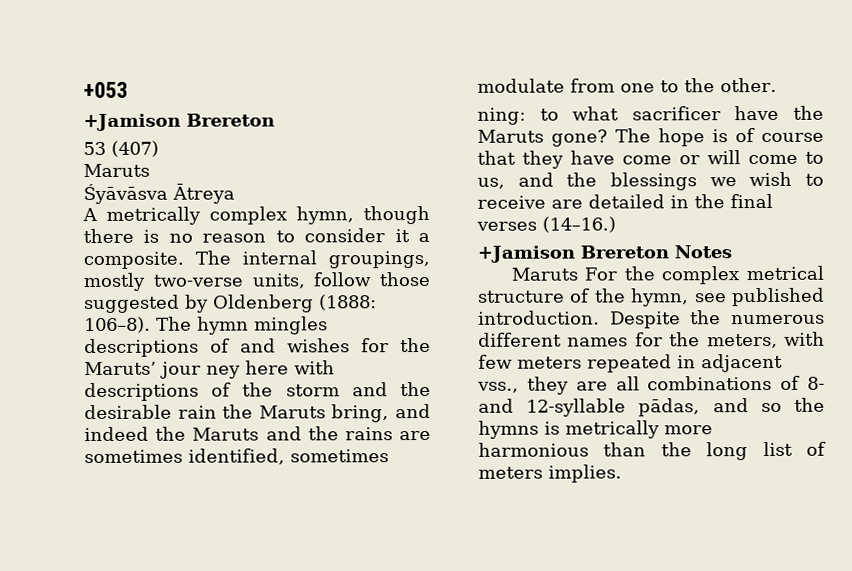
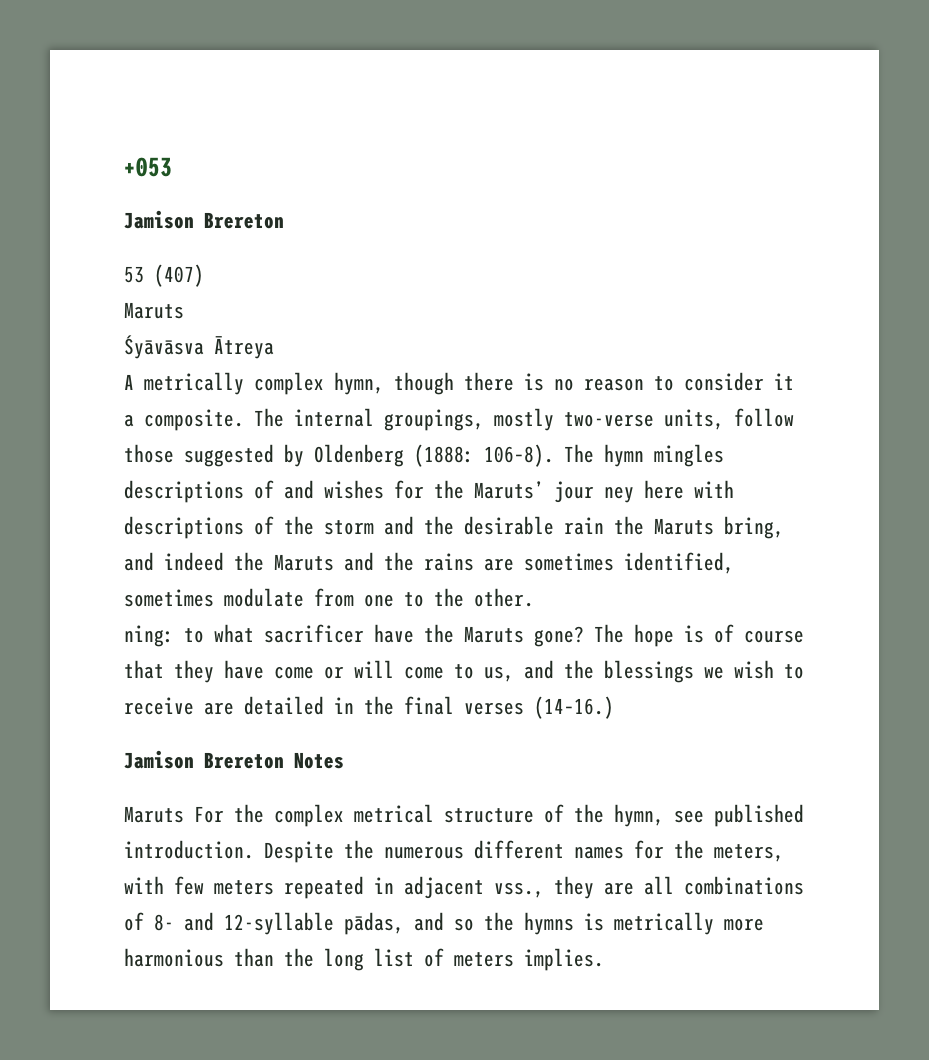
  +053
- +Jamison Brereton
+ Jamison Brereton
- +Jamison Brereton Notes
+ Jamison Brereton Notes

